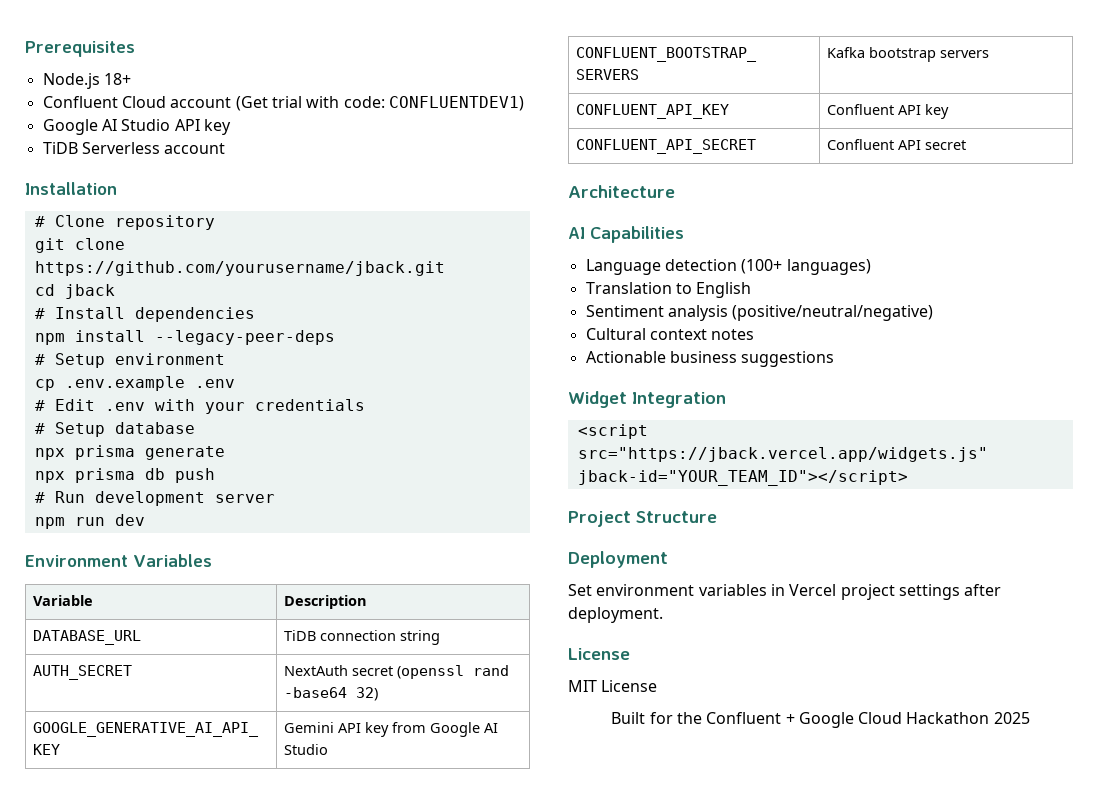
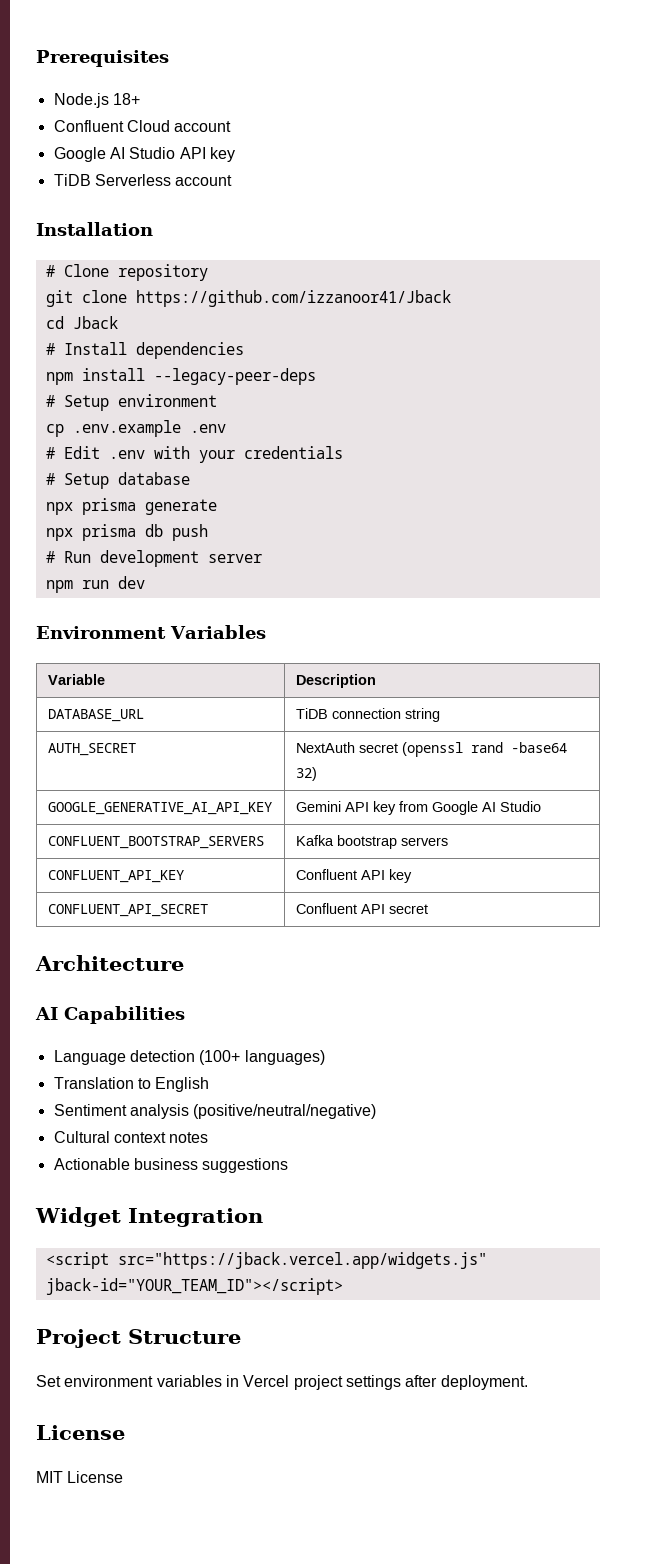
- Confluent Cloud account (Get trial with code: CONFLUENTDEV1)
+ Confluent Cloud account
- git clone https://github.com/yourusername/jback.git
+ git clone https://github.com/izzanoor41/Jback
- cd jback
+ cd Jback
- Deployment
- Built for the Confluent + Google Cloud Hackathon 2025

